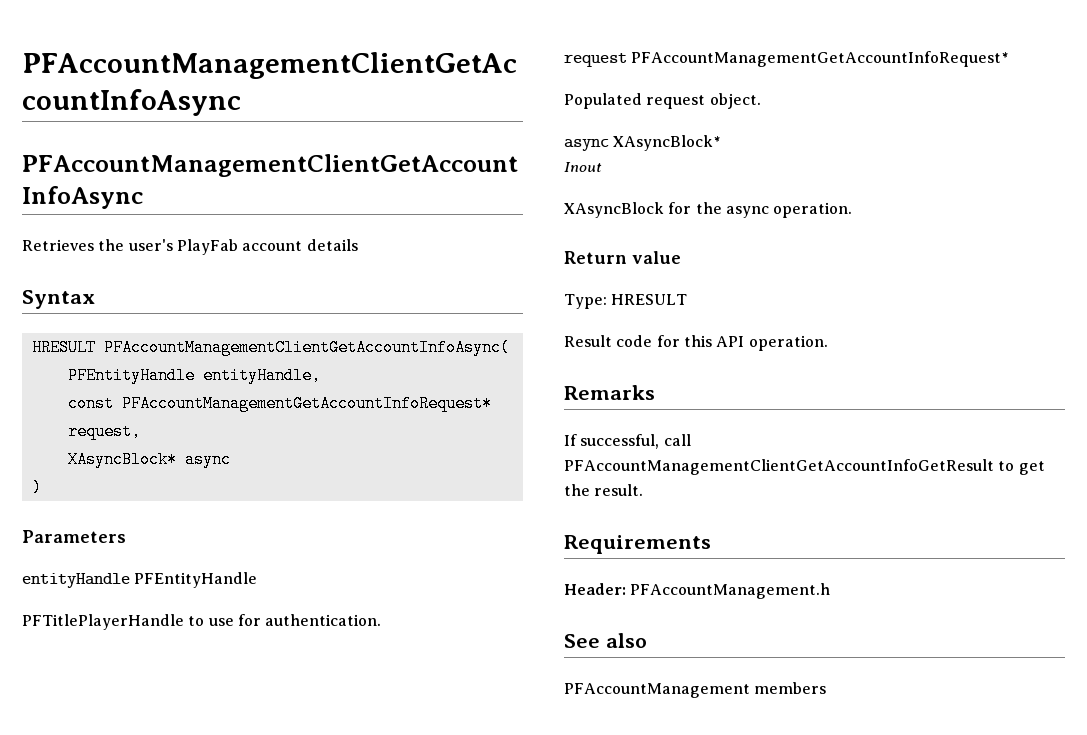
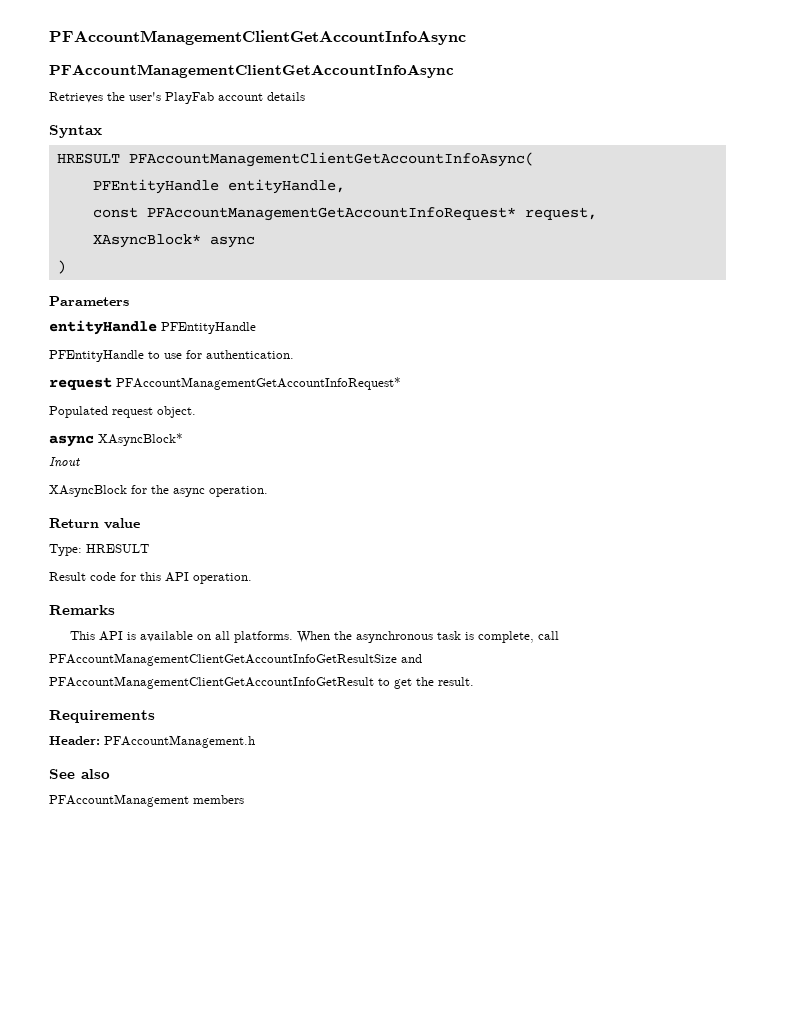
- PFTitlePlayerHandle to use for authentication.
+ PFEntityHandle to use for authentication.
- If successful, call PFAccountManagementClientGetAccountInfoGetResult to get the result.
+ This API is available on all platforms. When the asynchronous task is complete, call PFAccountManagementClientGetAccountInfoGetResultSize and PFAccountManagementClientGetAccountInfoGetResult to get the result.

